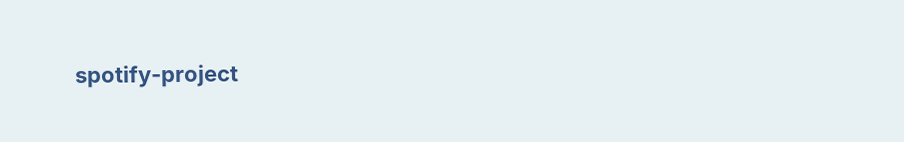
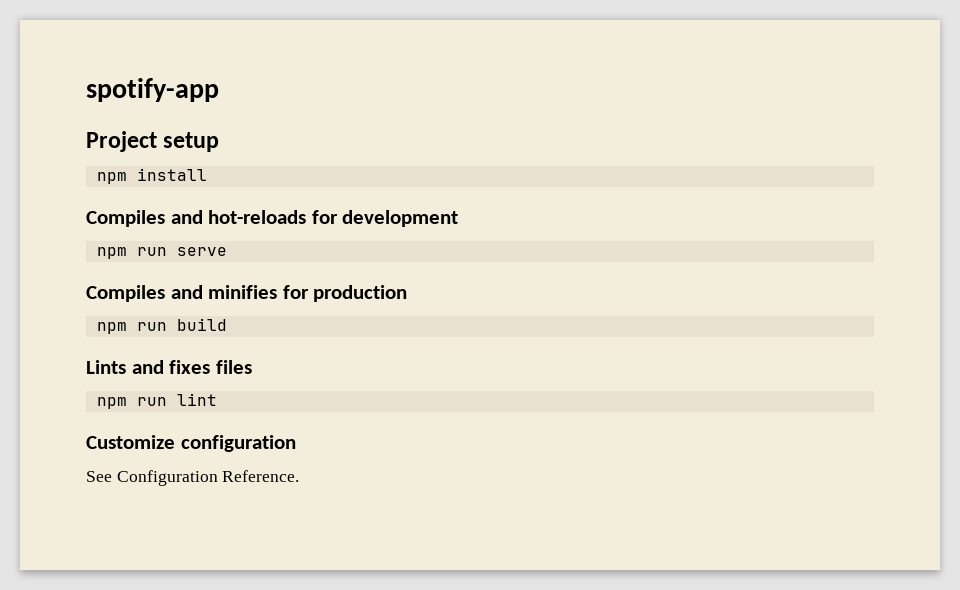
- spotify-project
+ spotify-app
+ Project setup
+ npm install
+ Compiles and hot-reloads for development
+ npm run serve
+ Compiles and minifies for production
+ npm run build
+ Lints and fixes files
+ npm run lint
+ Customize configuration
+ See Configuration Reference.

